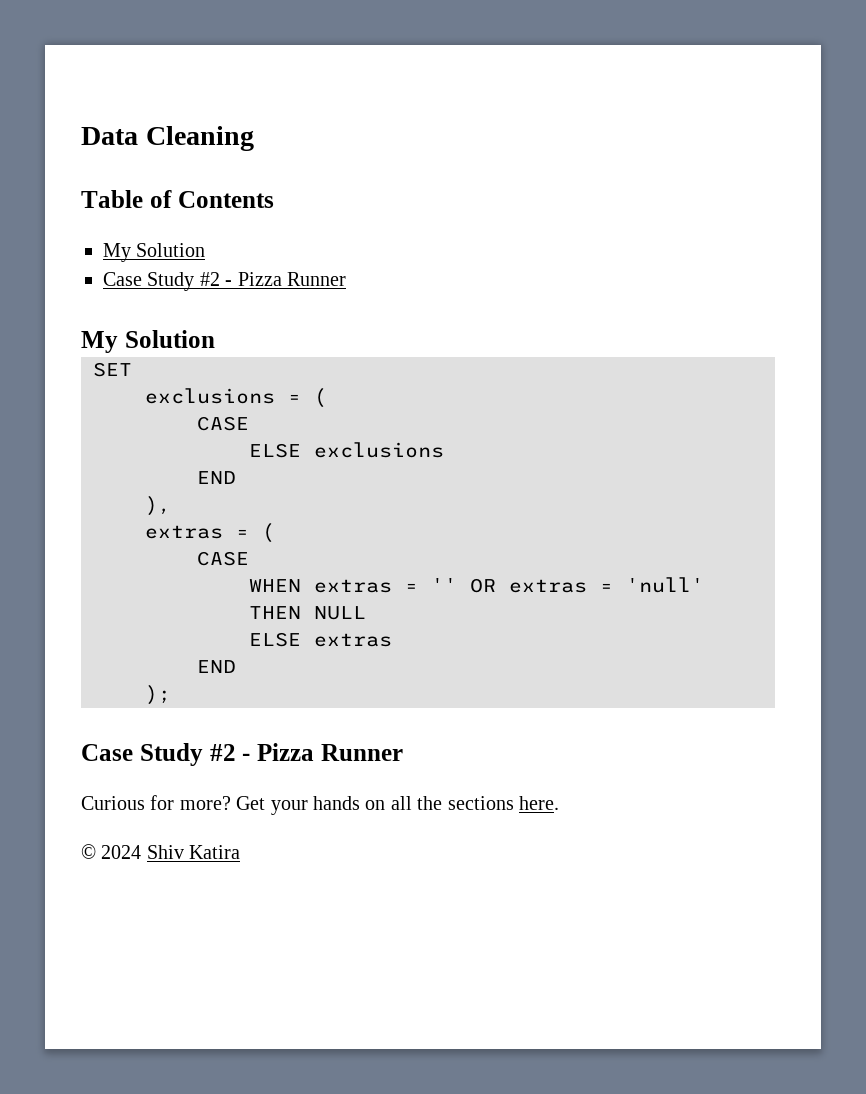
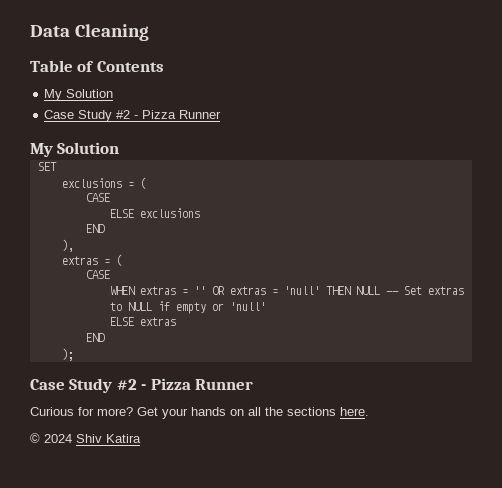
- WHEN extras = '' OR extras = 'null' THEN NULL
+ WHEN extras = '' OR extras = 'null' THEN NULL -- Set extras to NULL if empty or 'null'

